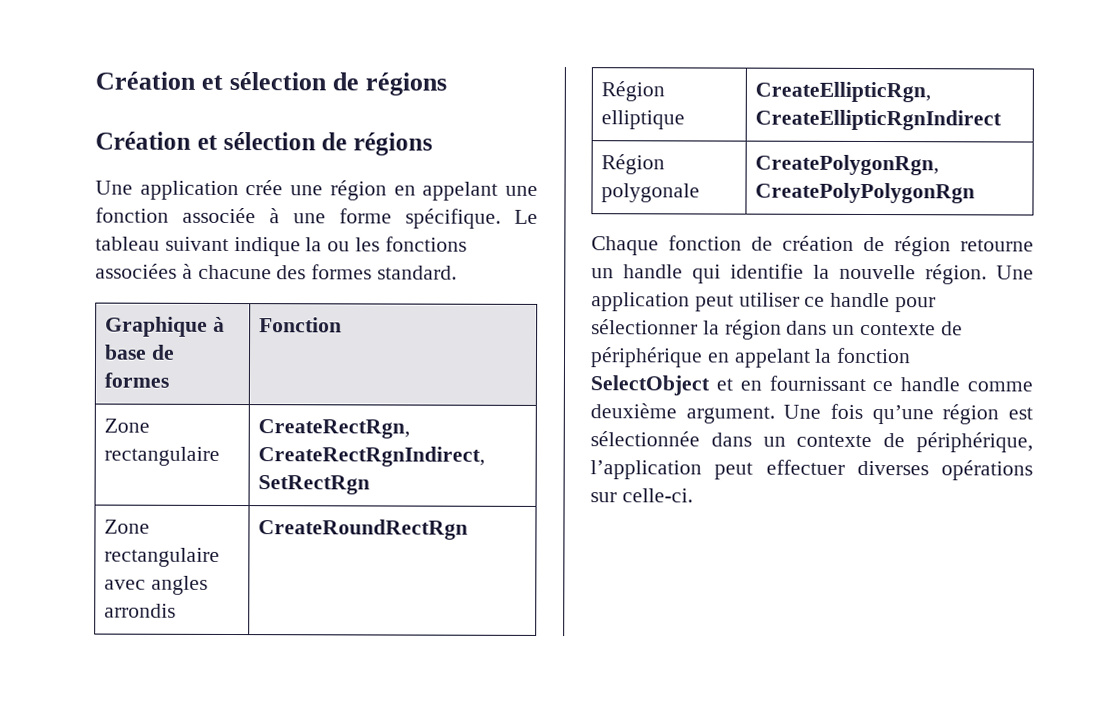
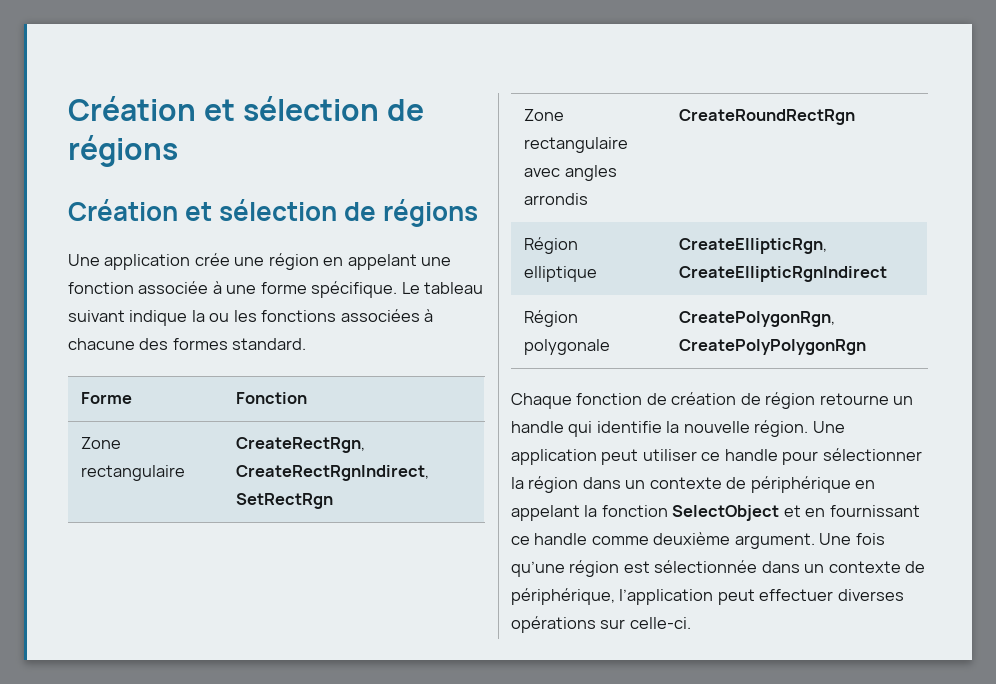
- Graphique à base de formes | Fonction
+ Forme | Fonction

